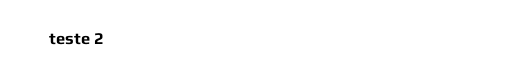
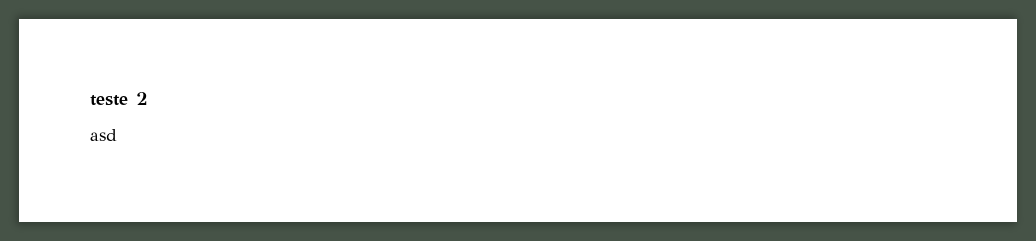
+ asd

